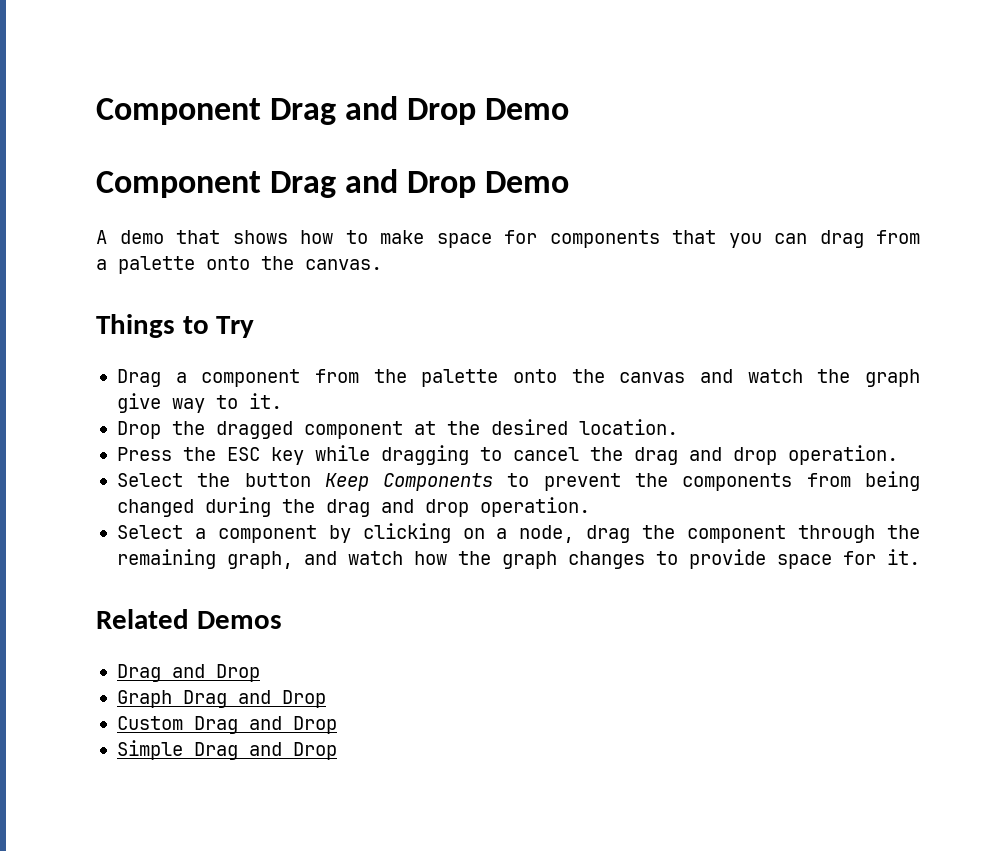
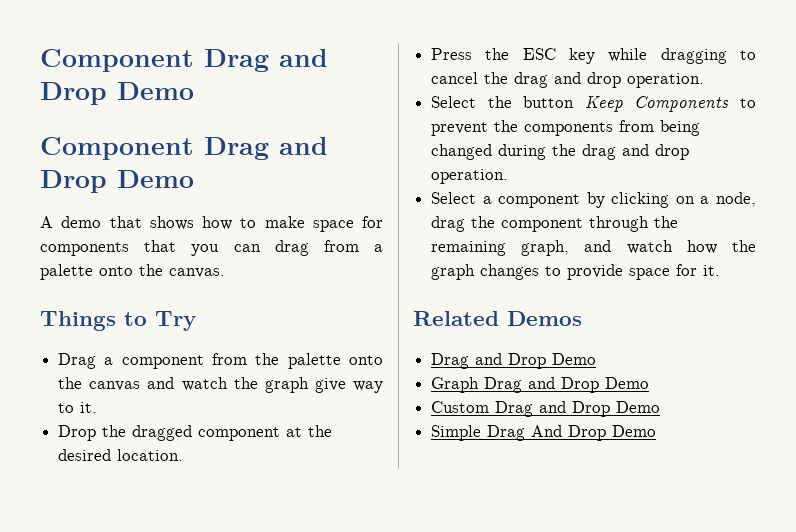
  Related Demos
- Drag and Drop
+ Drag and Drop Demo
- Graph Drag and Drop
+ Graph Drag and Drop Demo
- Custom Drag and Drop
+ Custom Drag and Drop Demo
- Simple Drag and Drop
+ Simple Drag And Drop Demo

